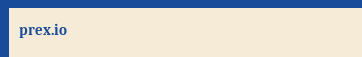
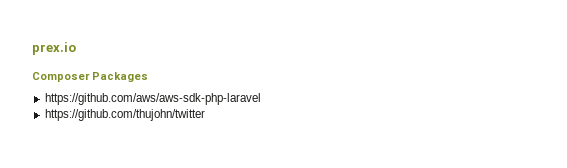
+ Composer Packages
+ https://github.com/aws/aws-sdk-php-laravel
+ https://github.com/thujohn/twitter

